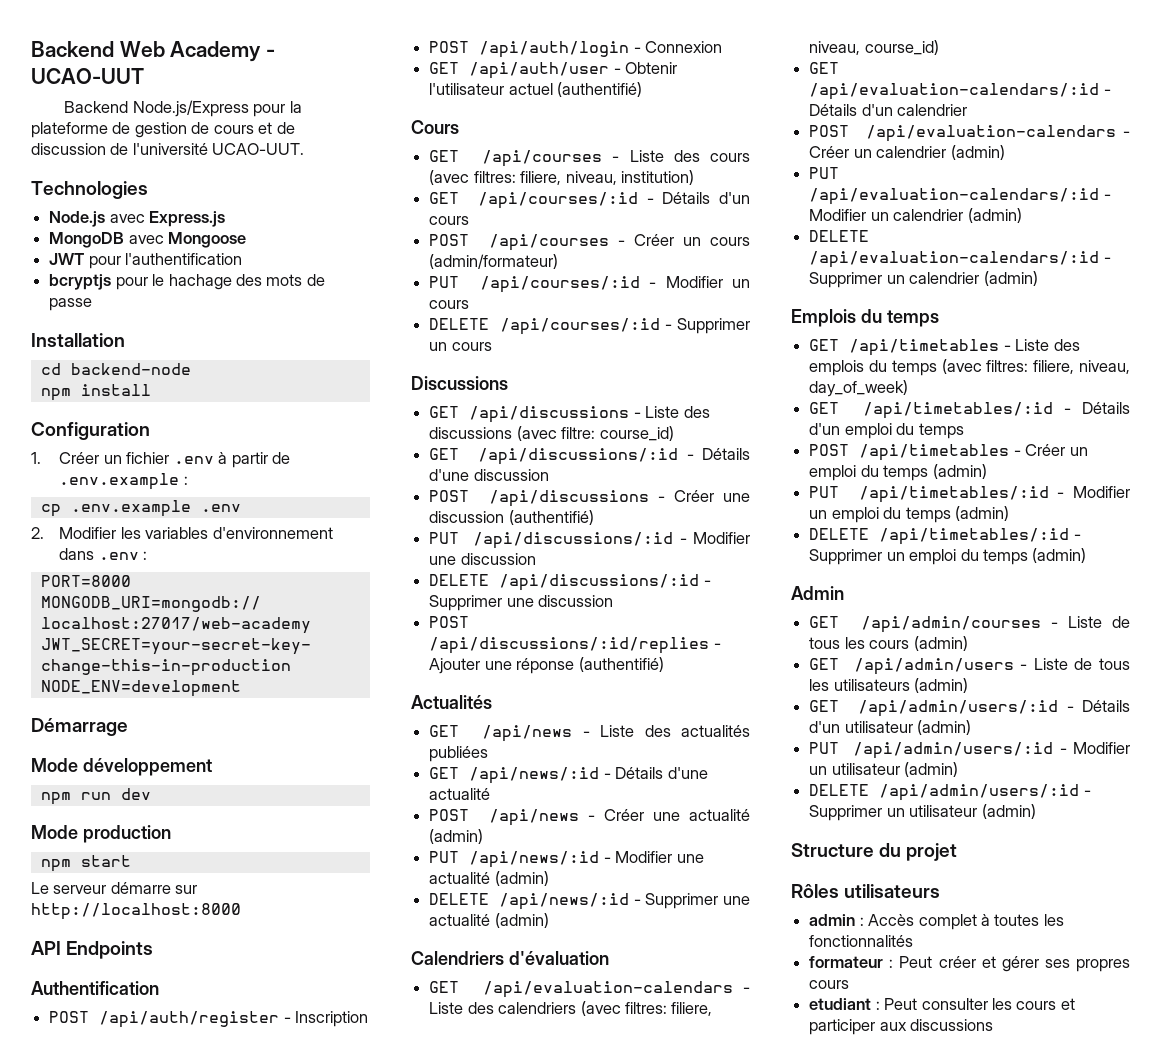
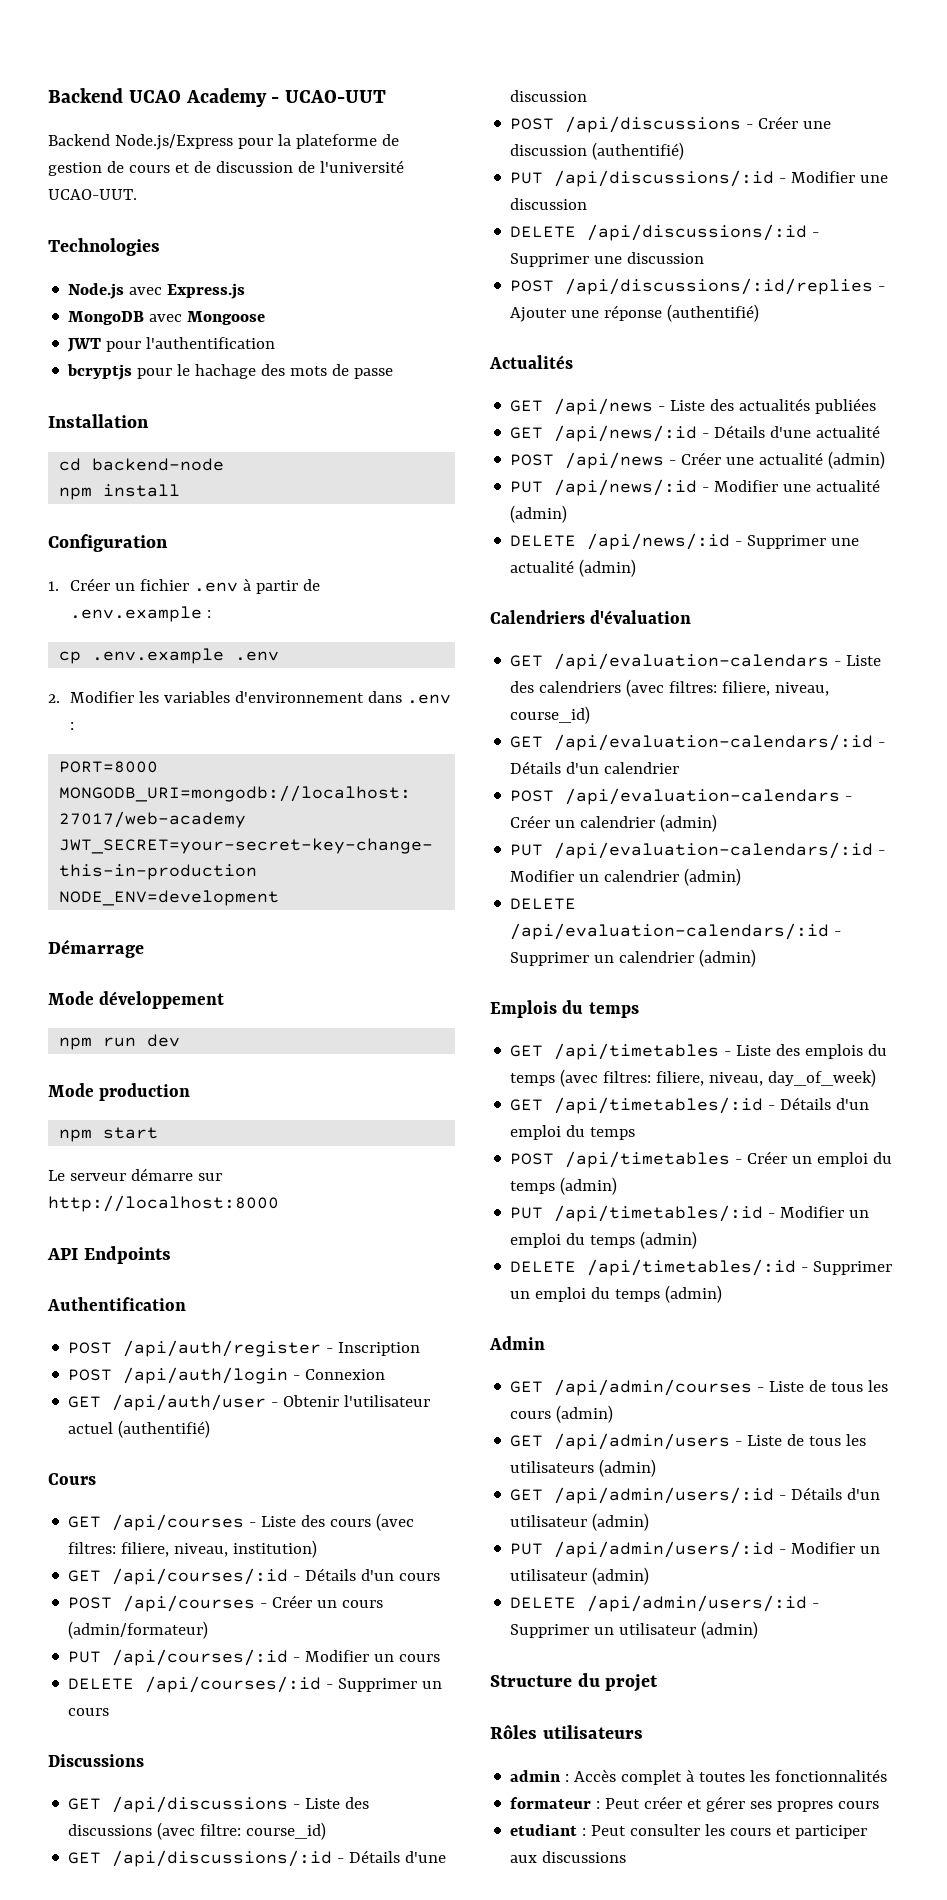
- Backend Web Academy - UCAO-UUT
+ Backend UCAO Academy - UCAO-UUT

